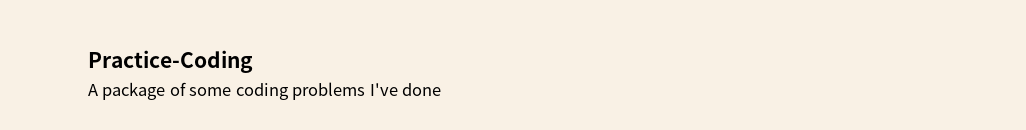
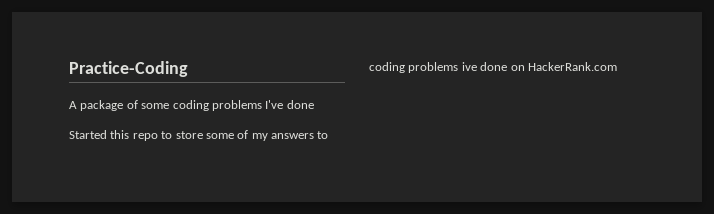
+ Started this repo to store some of my answers to coding problems ive done on HackerRank.com

